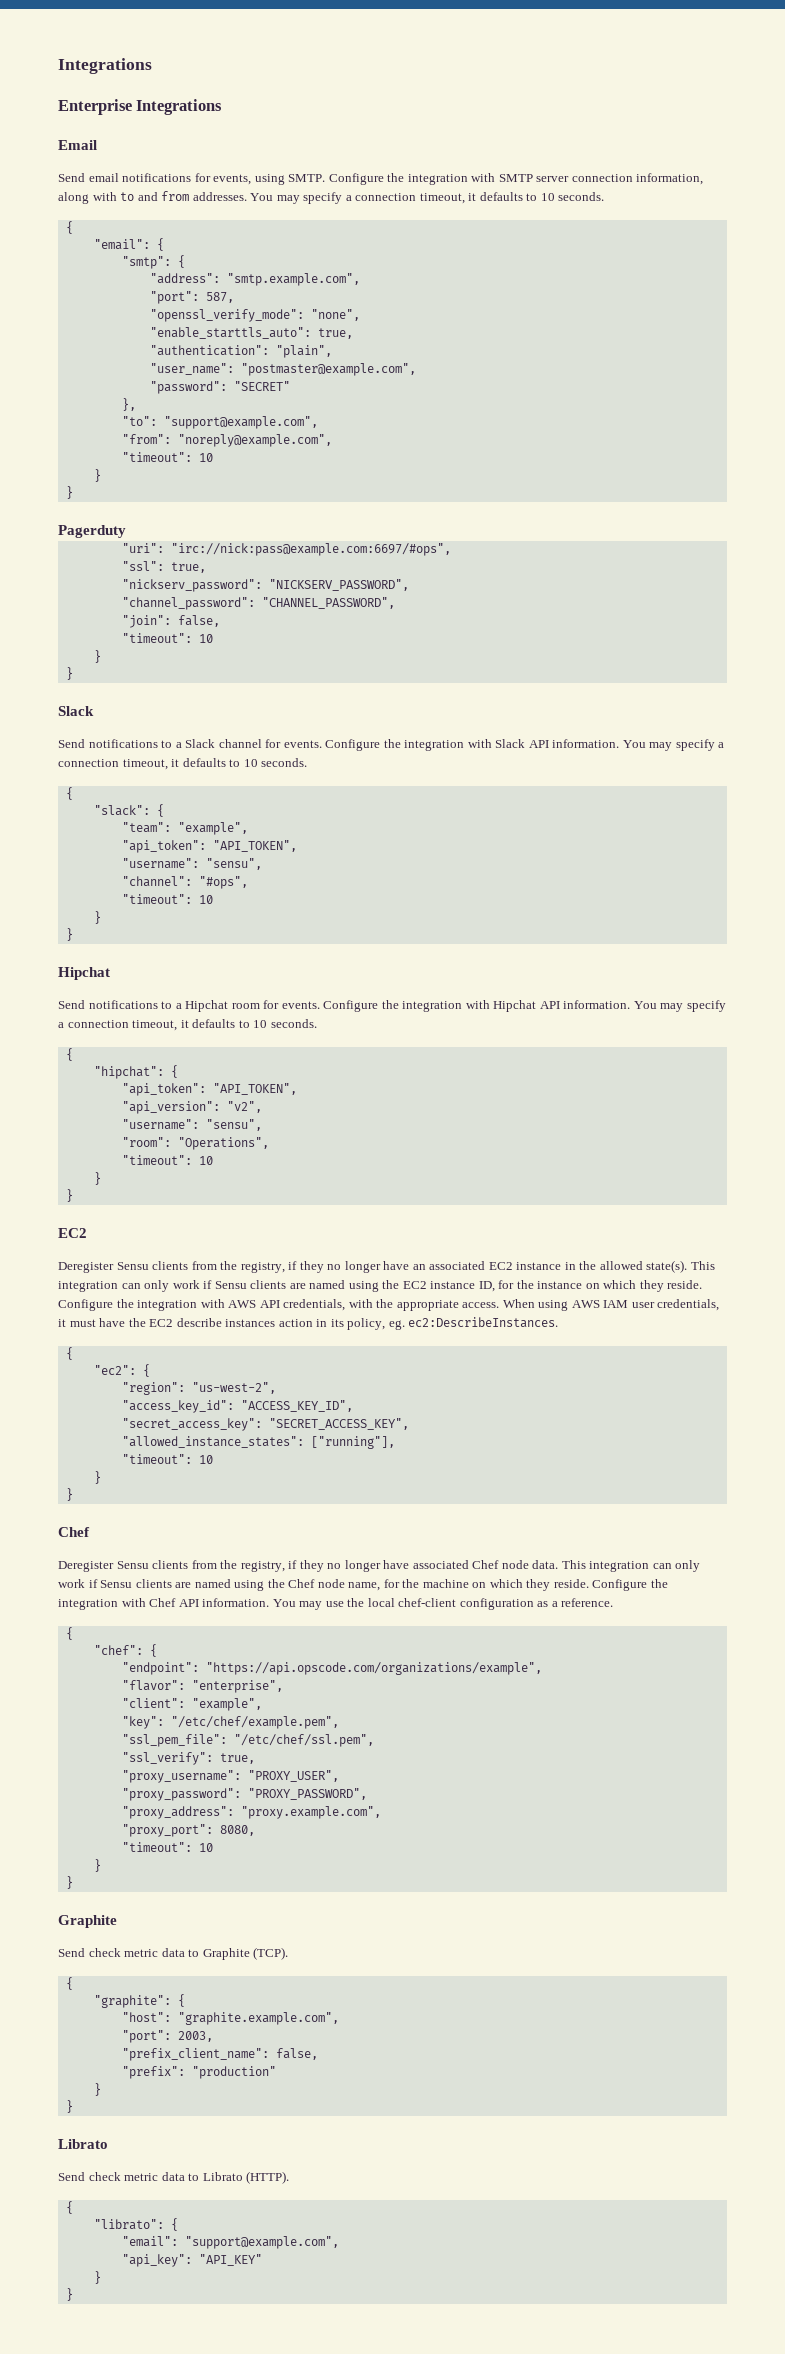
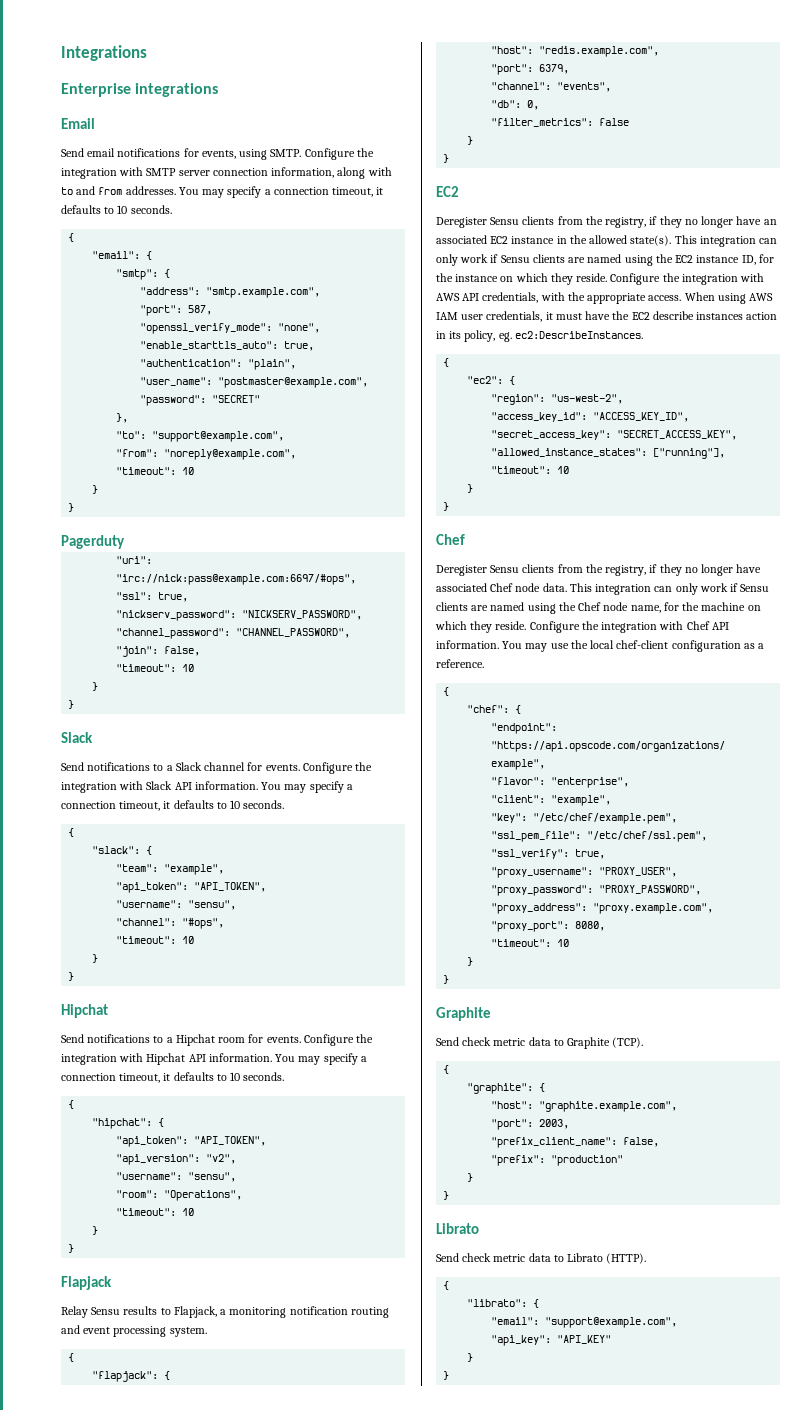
- Enterprise Integrations
+ Enterprise integrations
+ Flapjack
+ Relay Sensu results to Flapjack, a monitoring notification routing and event processing system.
+ {
+ "flapjack": {
+ "host": "redis.example.com",
+ "port": 6379,
+ "channel": "events",
+ "db": 0,
+ "filter_metrics": false
+ }
+ }

